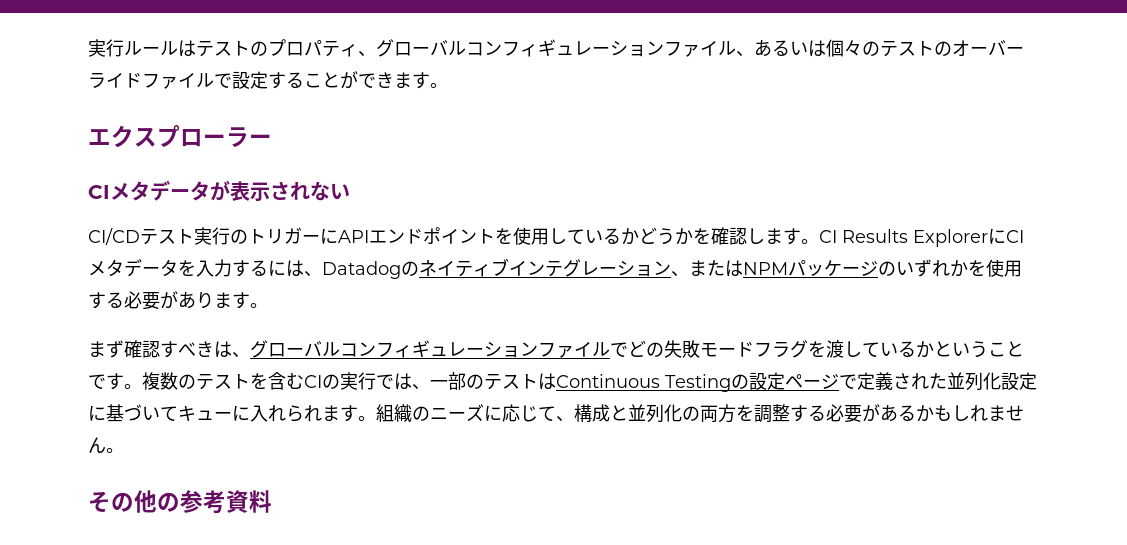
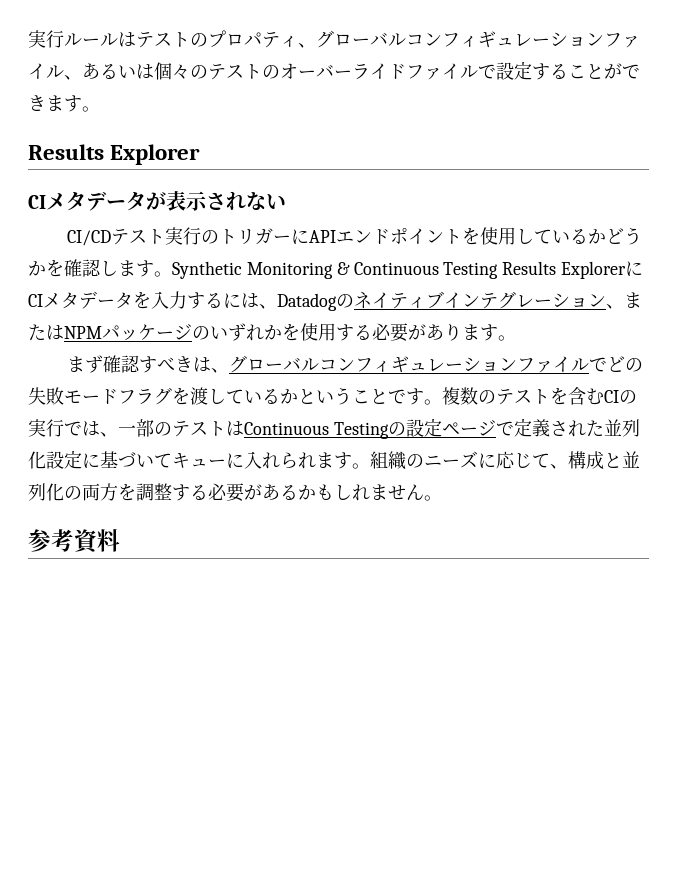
  実行ルールはテストのプロパティ、グローバルコンフィギュレーションファイル、あるいは個々のテストのオーバーライドファイルで設定することができます。
- エクスプローラー
+ Results Explorer
- CI Results ExplorerにCIメタデータを入力するには、Datadogのネイティブインテグレーション、またはNPMパッケージのいずれかを使用する必要があります。
+ Synthetic Monitoring & Continuous Testing Results ExplorerにCIメタデータを入力するには、Datadogのネイティブインテグレーション、またはNPMパッケージのいずれかを使用する必要があります。
- その他の参考資料
+ 参考資料

